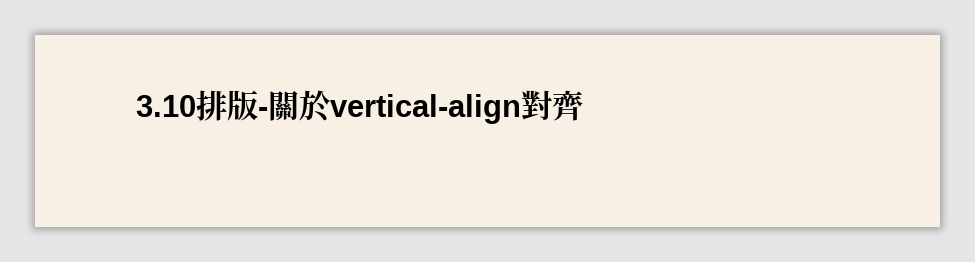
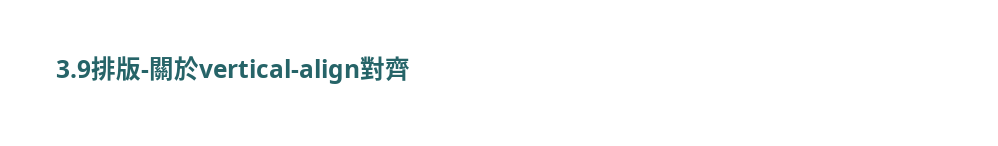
- 3.10排版-關於vertical-align對齊
+ 3.9排版-關於vertical-align對齊

